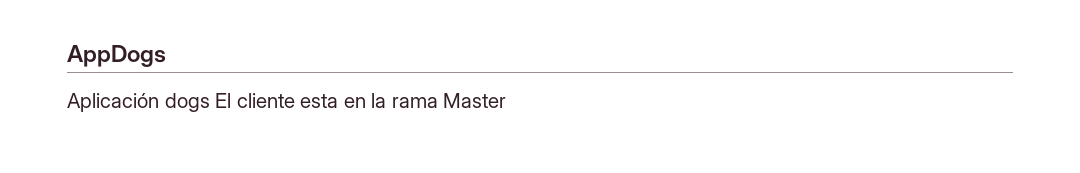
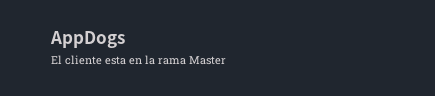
- Aplicación dogs El cliente esta en la rama Master
+ El cliente esta en la rama Master

